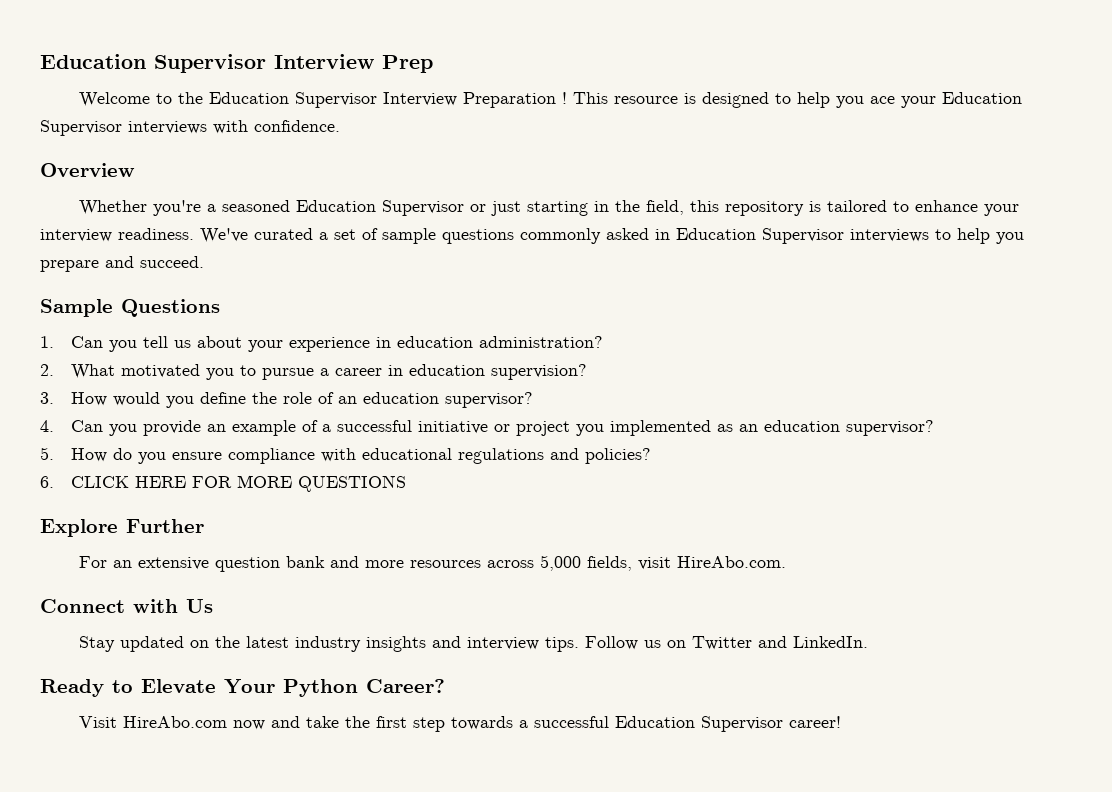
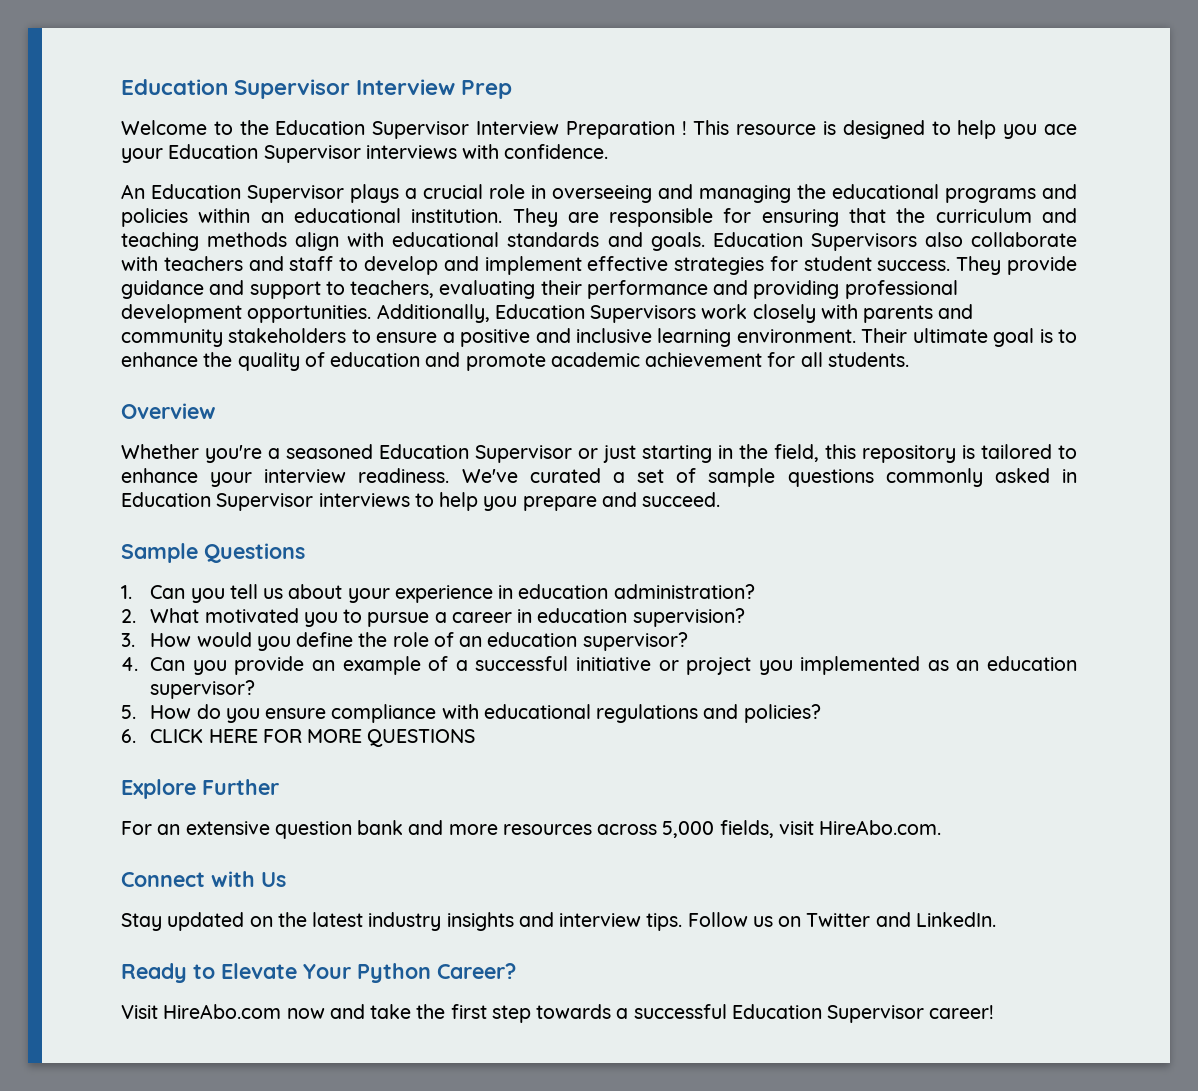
+ An Education Supervisor plays a crucial role in overseeing and managing the educational programs and policies within an educational institution. They are responsible for ensuring that the curriculum and teaching methods align with educational standards and goals. Education Supervisors also collaborate with teachers and staff to develop and implement effective strategies for student success. They provide guidance and support to teachers, evaluating their performance and providing professional development opportunities. Additionally, Education Supervisors work closely with parents and community stakeholders to ensure a positive and inclusive learning environment. Their ultimate goal is to enhance the quality of education and promote academic achievement for all students.

